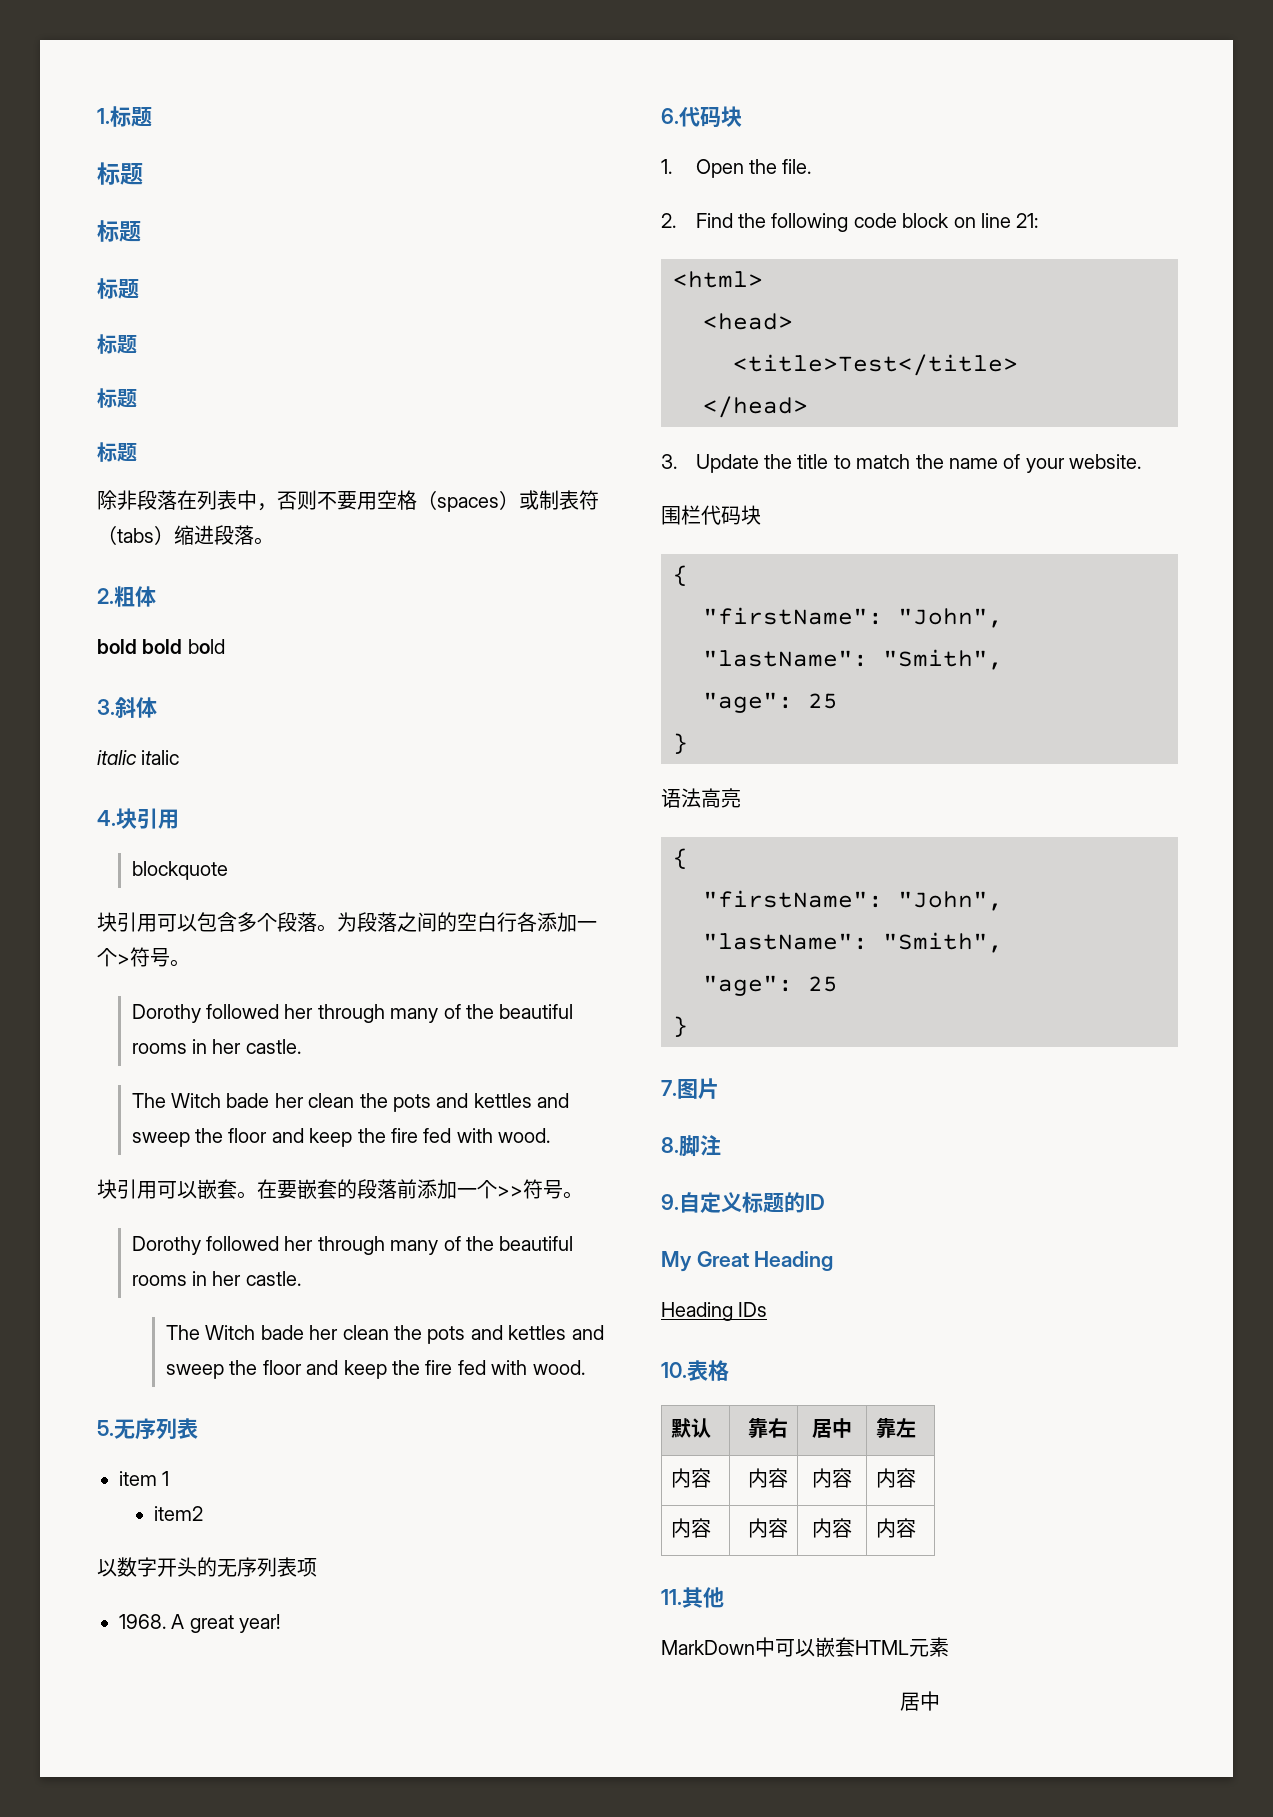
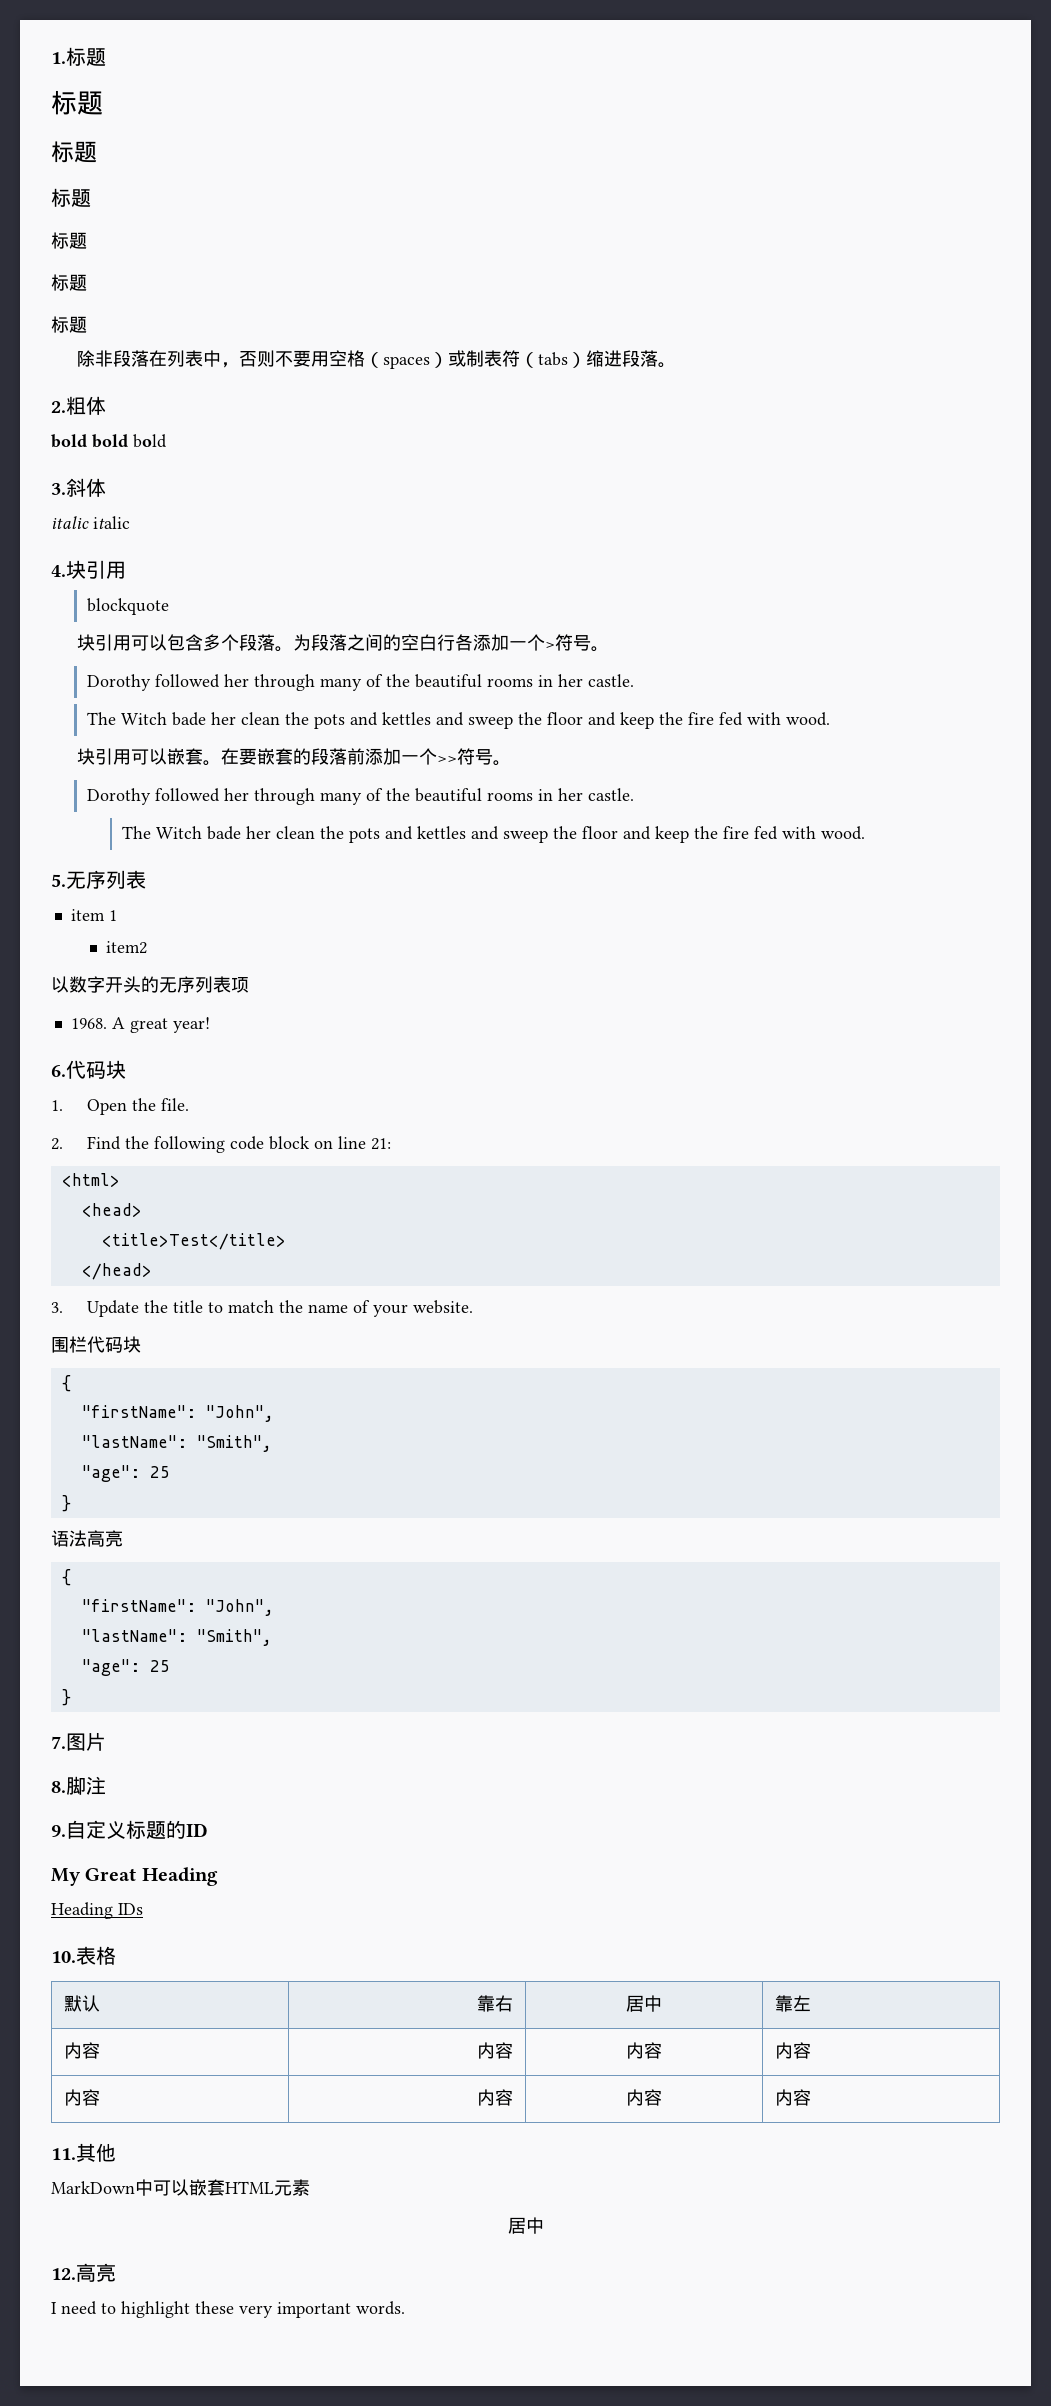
+ 12.高亮
+ I need to highlight these very important words.

